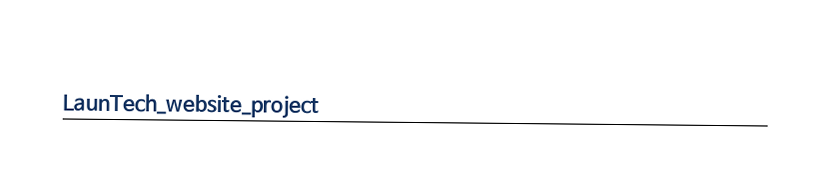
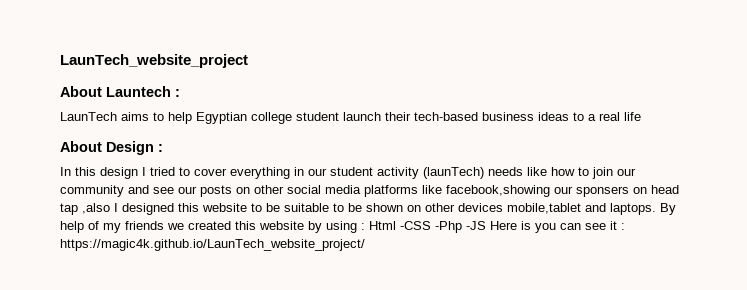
+ About Launtech :
+ LaunTech aims to help Egyptian college student launch their tech-based business ideas to a real life
+ About Design :
+ In this design I tried to cover everything in our student activity (launTech) needs like how to join our community and see our posts on other social media platforms like facebook,showing our sponsers on head tap ,also I designed this website to be suitable to be shown on other devices mobile,tablet and laptops. By help of my friends we created this website by using : Html -CSS -Php -JS Here is you can see it : https://magic4k.github.io/LaunTech_website_project/

